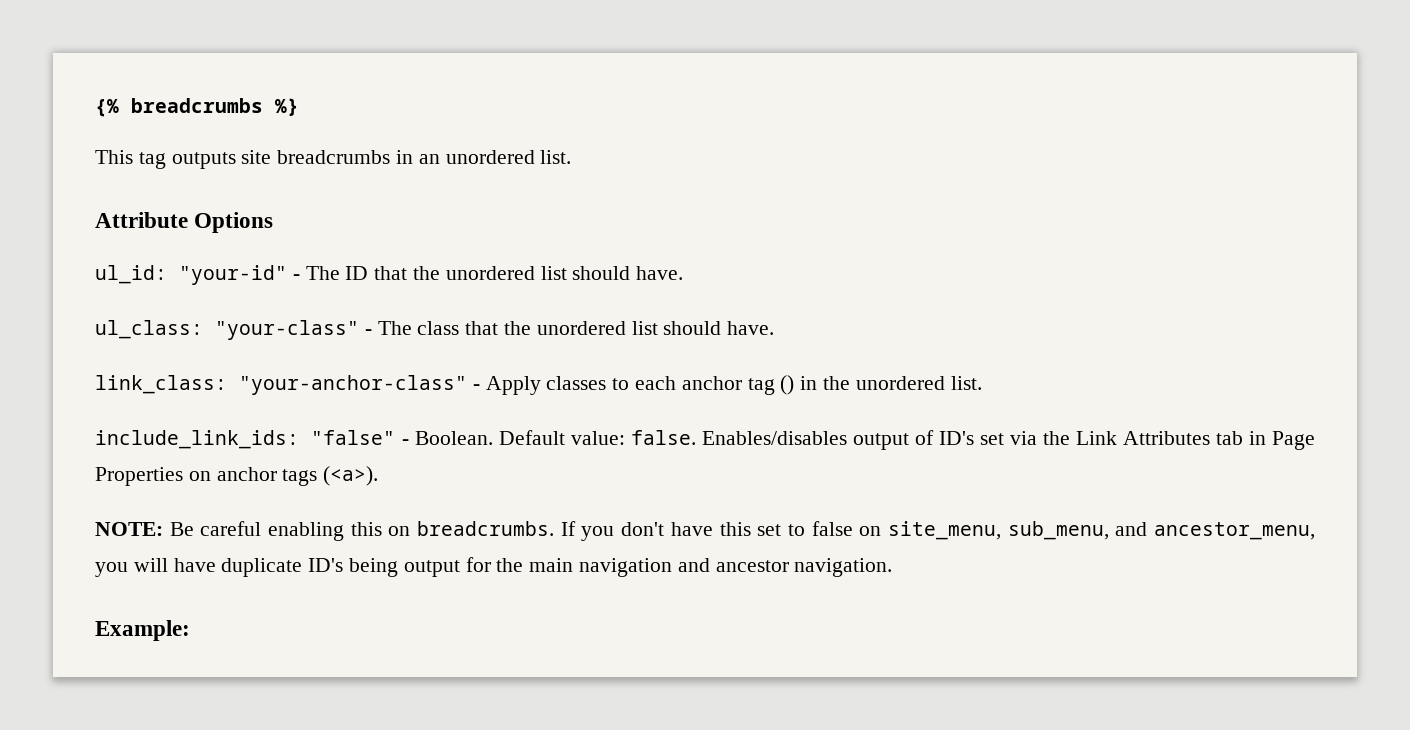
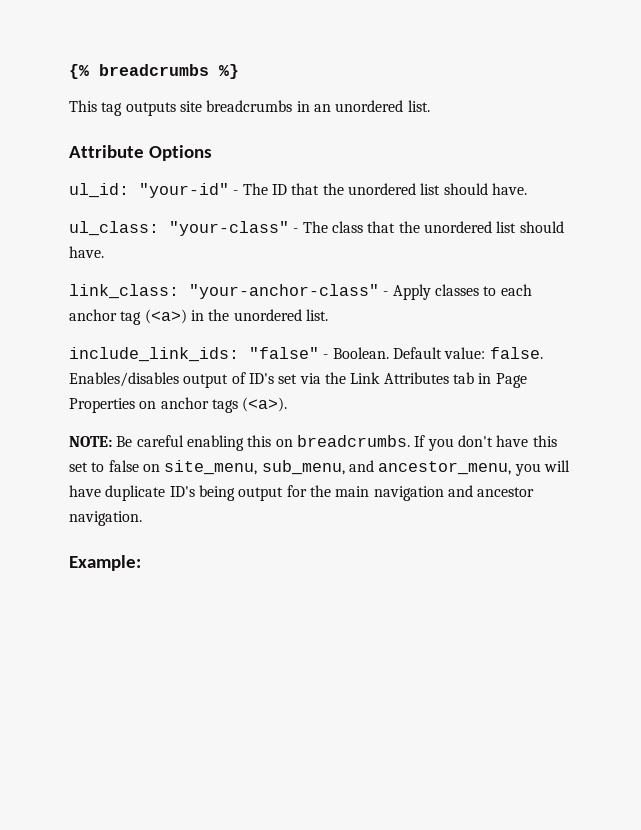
- link_class: "your-anchor-class" - Apply classes to each anchor tag () in the unordered list.
+ link_class: "your-anchor-class" - Apply classes to each anchor tag (<a>) in the unordered list.

